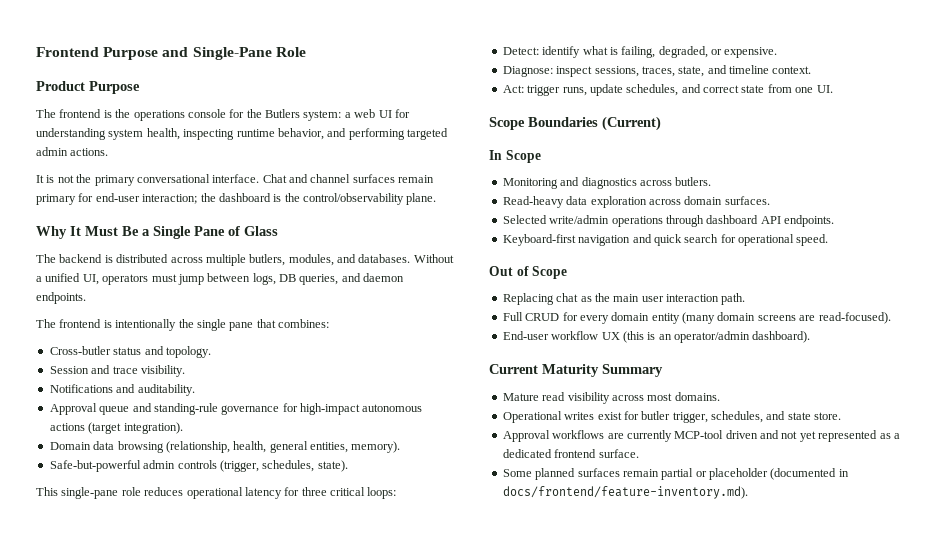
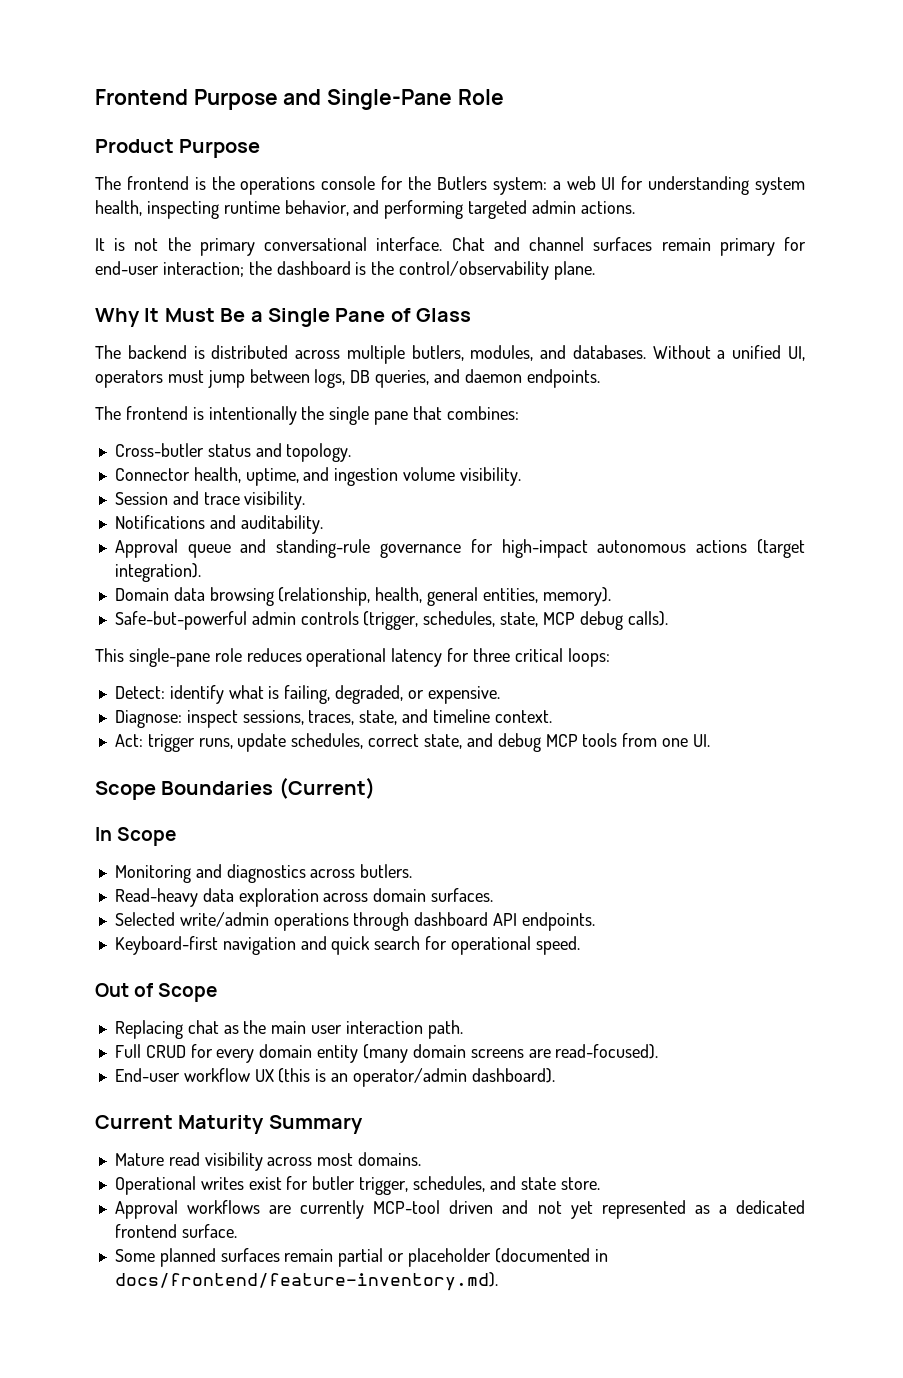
+ Connector health, uptime, and ingestion volume visibility.
- Safe-but-powerful admin controls (trigger, schedules, state).
+ Safe-but-powerful admin controls (trigger, schedules, state, MCP debug calls).
- Act: trigger runs, update schedules, and correct state from one UI.
+ Act: trigger runs, update schedules, correct state, and debug MCP tools from one UI.

